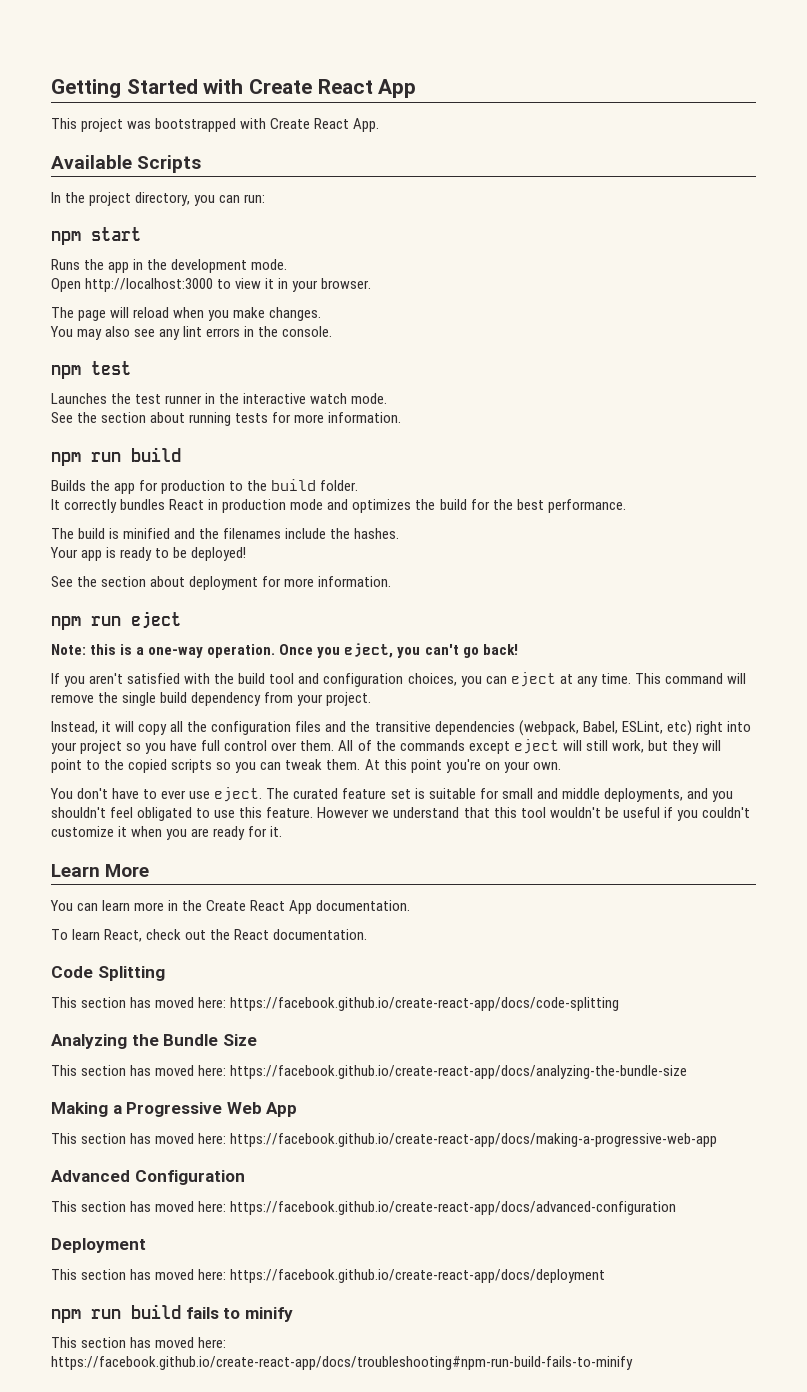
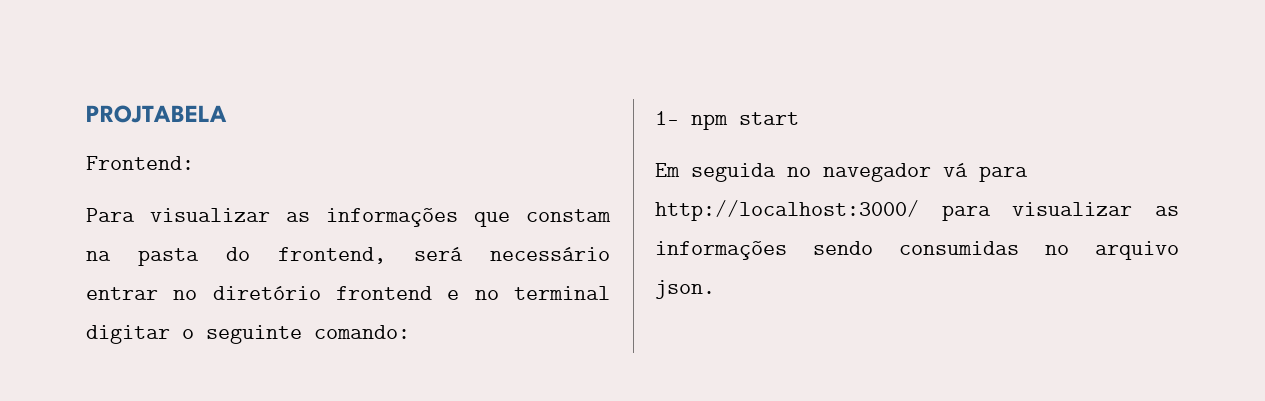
- Getting Started with Create React App
- This project was bootstrapped with Create React App.
- Available Scripts
- In the project directory, you can run:
- npm start
- Runs the app in the development mode.
- Open http://localhost:3000 to view it in your browser.
- The page will reload when you make changes.
- You may also see any lint errors in the console.
- npm test
- Launches the test runner in the interactive watch mode.
- See the section about running tests for more information.
- npm run build
- Builds the app for production to the build folder.
- It correctly bundles React in production mode and optimizes the build for the best performance.
- The build is minified and the filenames include the hashes.
- Your app is ready to be deployed!
- See the section about deployment for more information.
- npm run eject
- Note: this is a one-way operation. Once you eject, you can't go back!
- If you aren't satisfied with the build tool and configuration choices, you can eject at any time. This command will remove the single build dependency from your project.
- Instead, it will copy all the configuration files and the transitive dependencies (webpack, Babel, ESLint, etc) right into your project so you have full control over them. All of the commands except eject will still work, but they will point to the copied scripts so you can tweak them. At this point you're on your own.
- You don't have to ever use eject. The curated feature set is suitable for small and middle deployments, and you shouldn't feel obligated to use this feature. However we understand that this tool wouldn't be useful if you couldn't customize it when you are ready for it.
- Learn More
- You can learn more in the Create React App documentation.
- To learn React, check out the React documentation.
- Code Splitting
- This section has moved here: https://facebook.github.io/create-react-app/docs/code-splitting
- Analyzing the Bundle Size
- This section has moved here: https://facebook.github.io/create-react-app/docs/analyzing-the-bundle-size
- Making a Progressive Web App
- This section has moved here: https://facebook.github.io/create-react-app/docs/making-a-progressive-web-app
- Advanced Configuration
- This section has moved here: https://facebook.github.io/create-react-app/docs/advanced-configuration
- Deployment
- This section has moved here: https://facebook.github.io/create-react-app/docs/deployment
- npm run build fails to minify
- This section has moved here: https://facebook.github.io/create-react-app/docs/troubleshooting#npm-run-build-fails-to-minify
+ PROJTABELA
+ Frontend:
+ Para visualizar as informações que constam na pasta do frontend, será necessário entrar no diretório frontend e no terminal digitar o seguinte comando:
+ 1- npm start
+ Em seguida no navegador vá para http://localhost:3000/ para visualizar as informações sendo consumidas no arquivo json.

